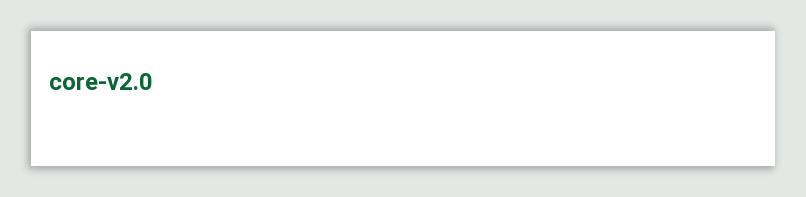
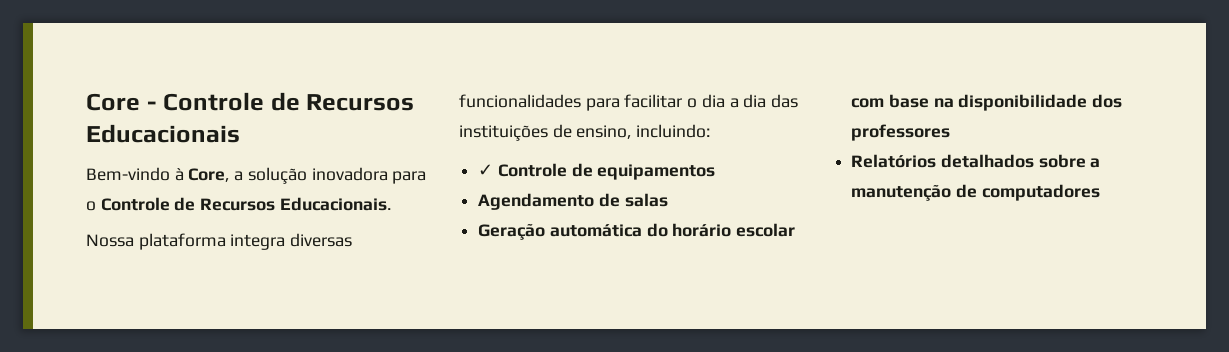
- core-v2.0
+ Core - Controle de Recursos Educacionais
+ Bem-vindo à Core, a solução inovadora para o Controle de Recursos Educacionais.
+ Nossa plataforma integra diversas funcionalidades para facilitar o dia a dia das instituições de ensino, incluindo:
+ ✓ Controle de equipamentos
+ Agendamento de salas
+ Geração automática do horário escolar com base na disponibilidade dos professores
+ Relatórios detalhados sobre a manutenção de computadores

